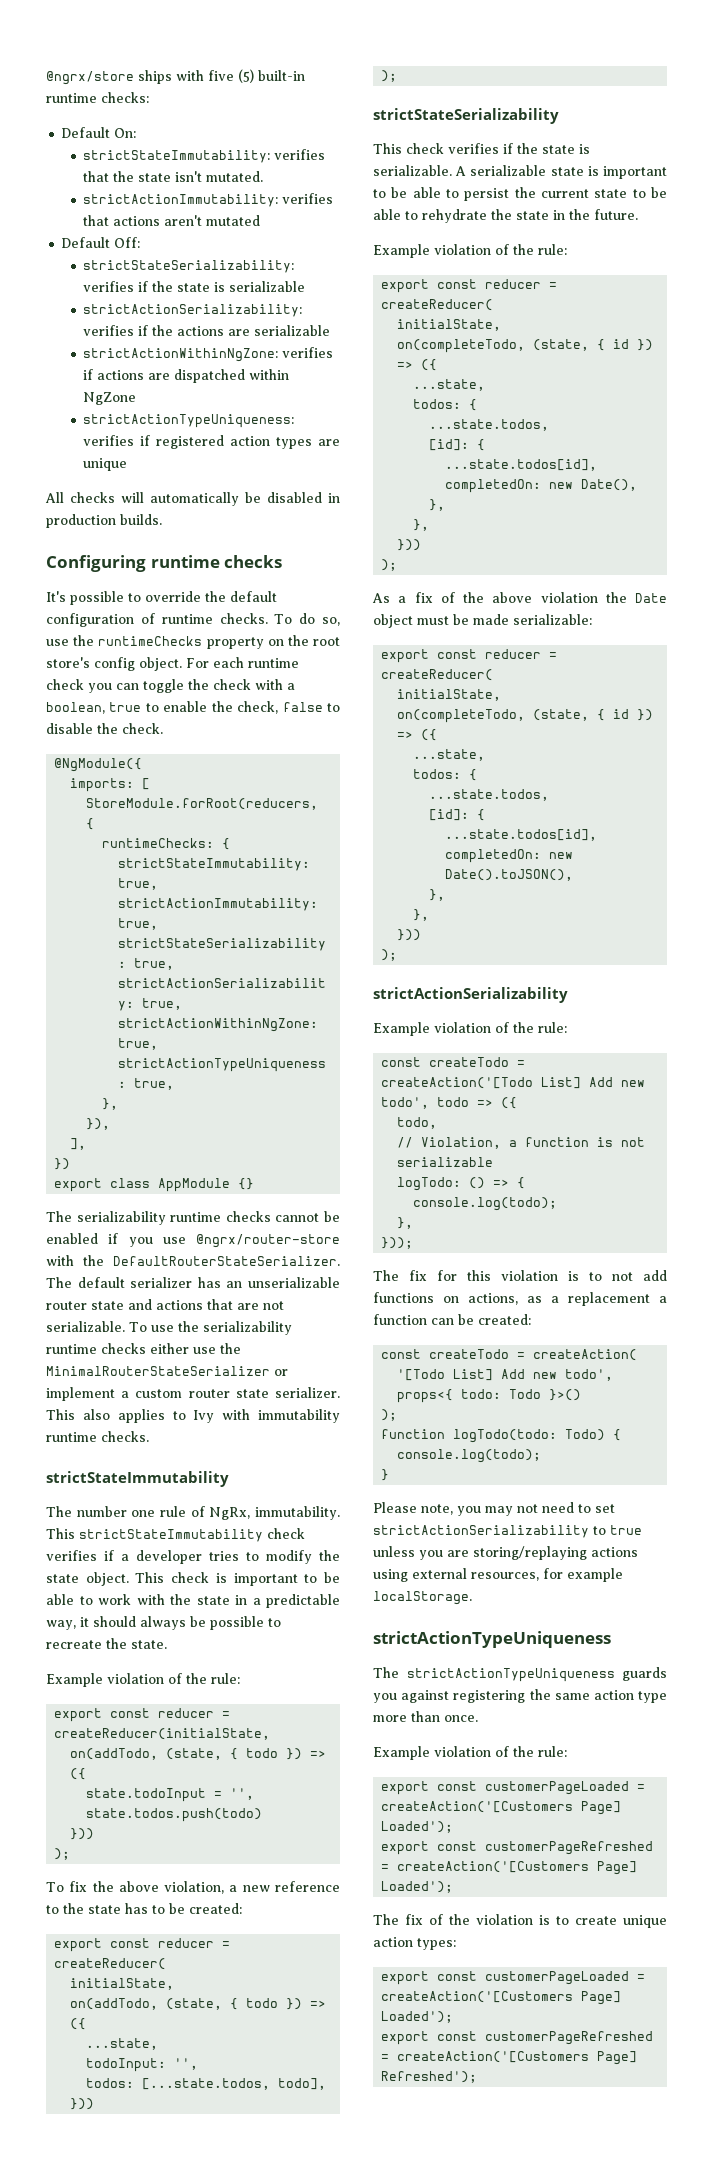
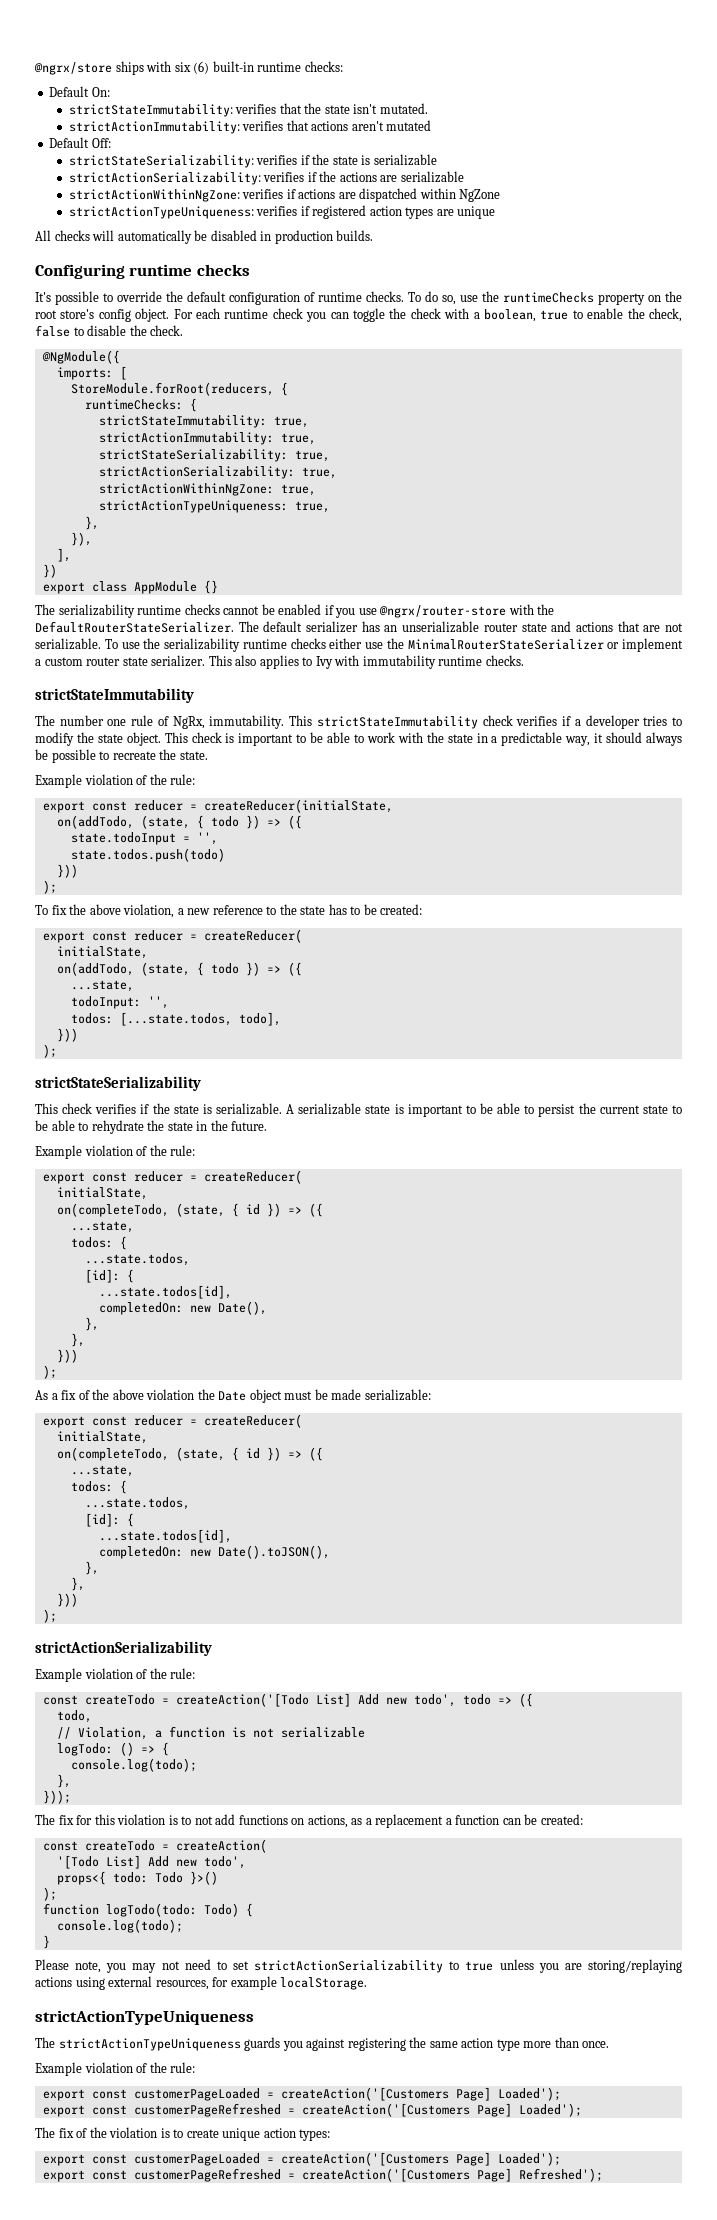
- @ngrx/store ships with five (5) built-in runtime checks:
+ @ngrx/store ships with six (6) built-in runtime checks:

